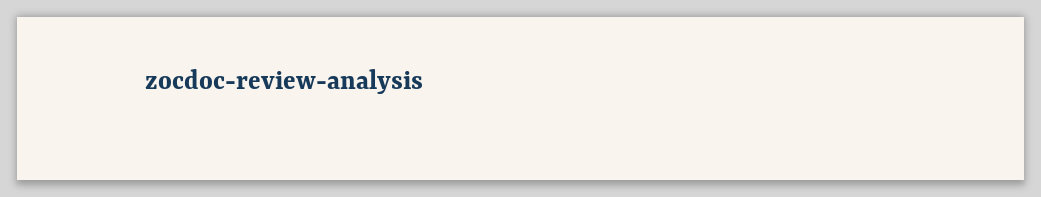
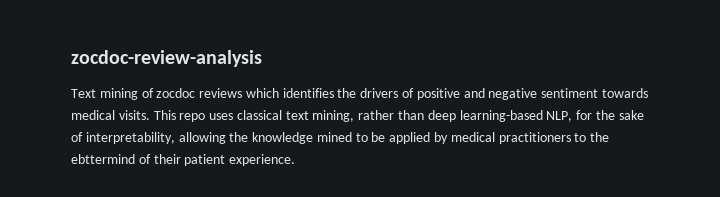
+ Text mining of zocdoc reviews which identifies the drivers of positive and negative sentiment towards medical visits. This repo uses classical text mining, rather than deep learning-based NLP, for the sake of interpretability, allowing the knowledge mined to be applied by medical practitioners to the ebttermind of their patient experience.

